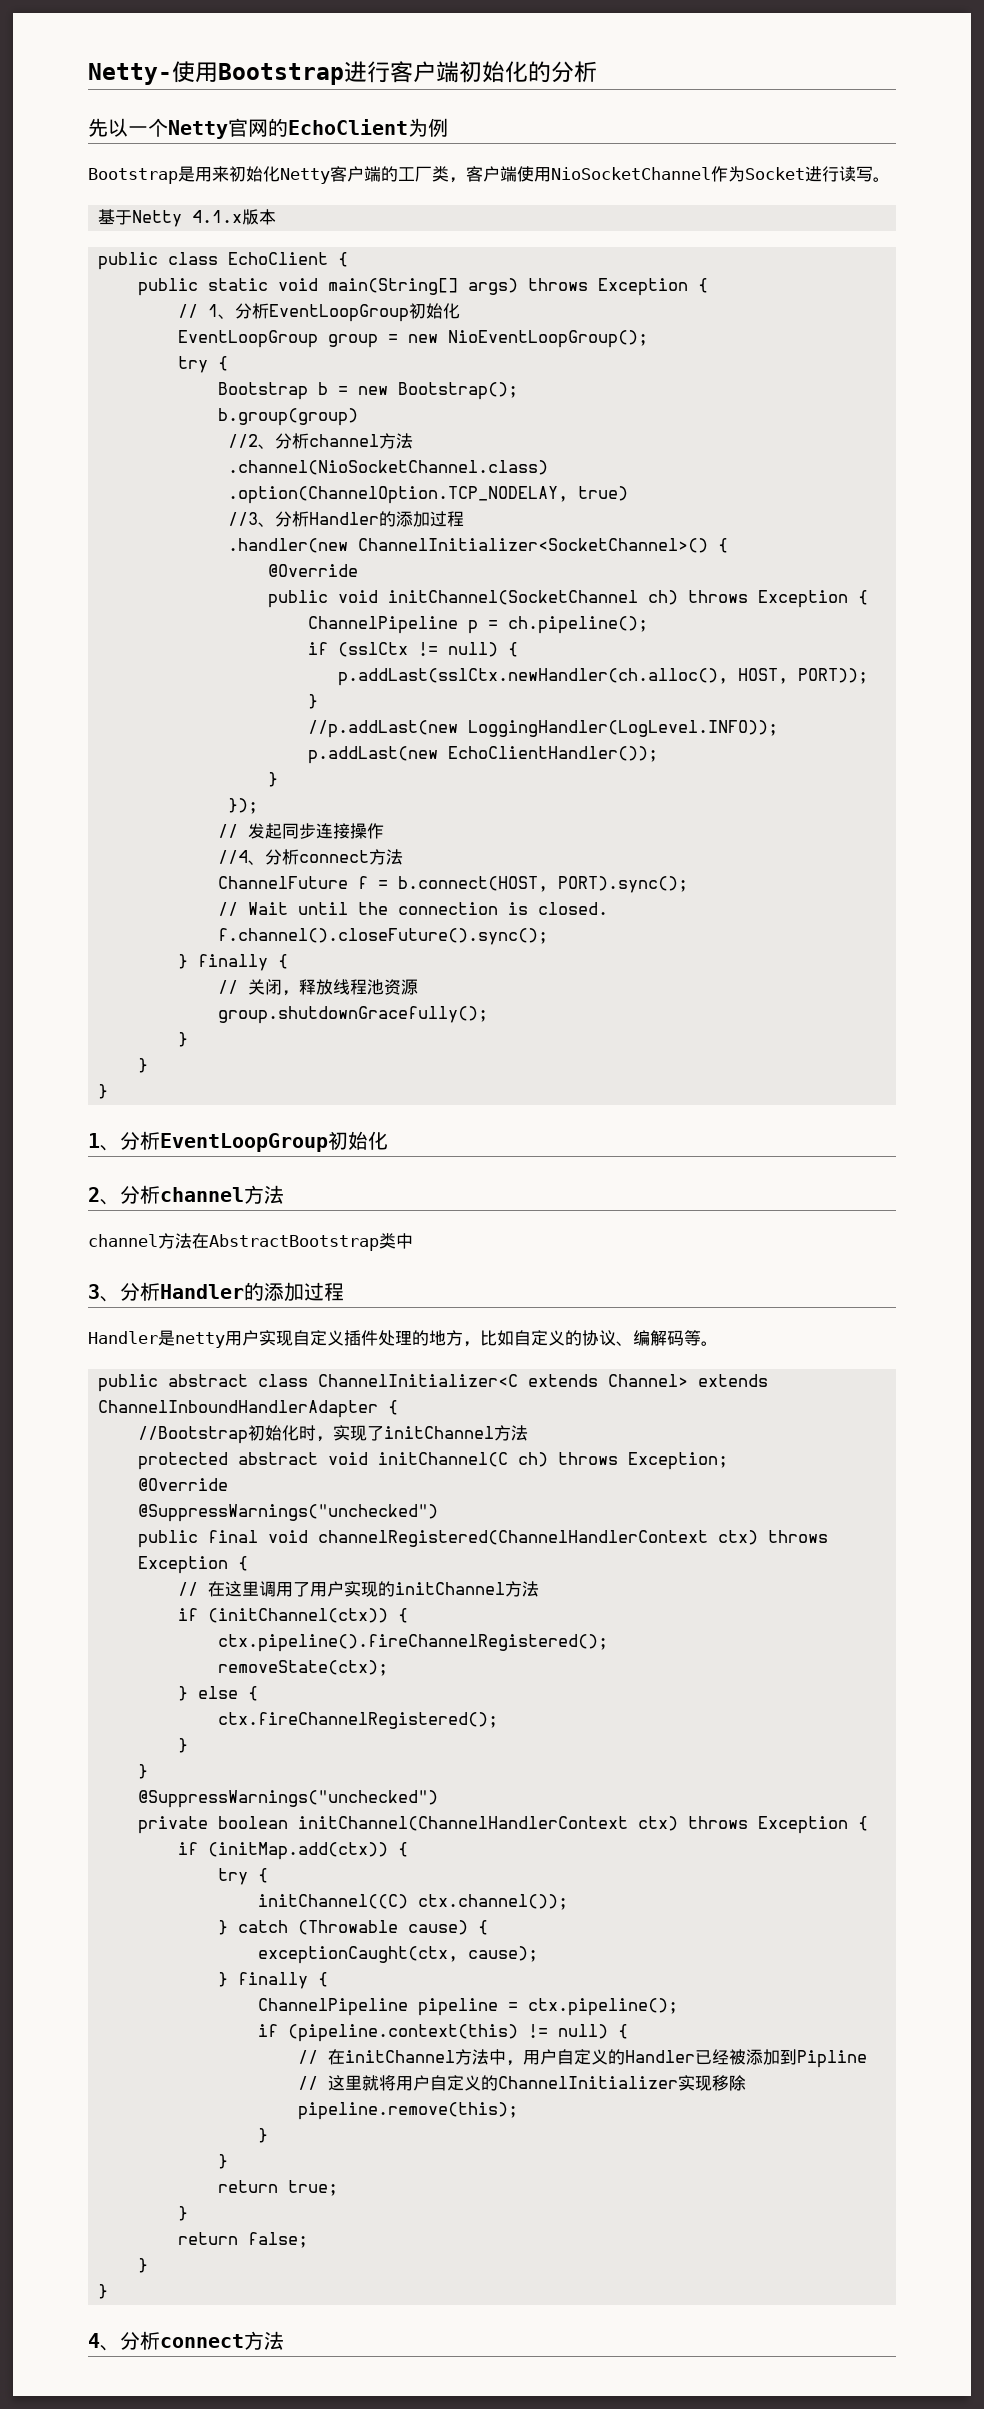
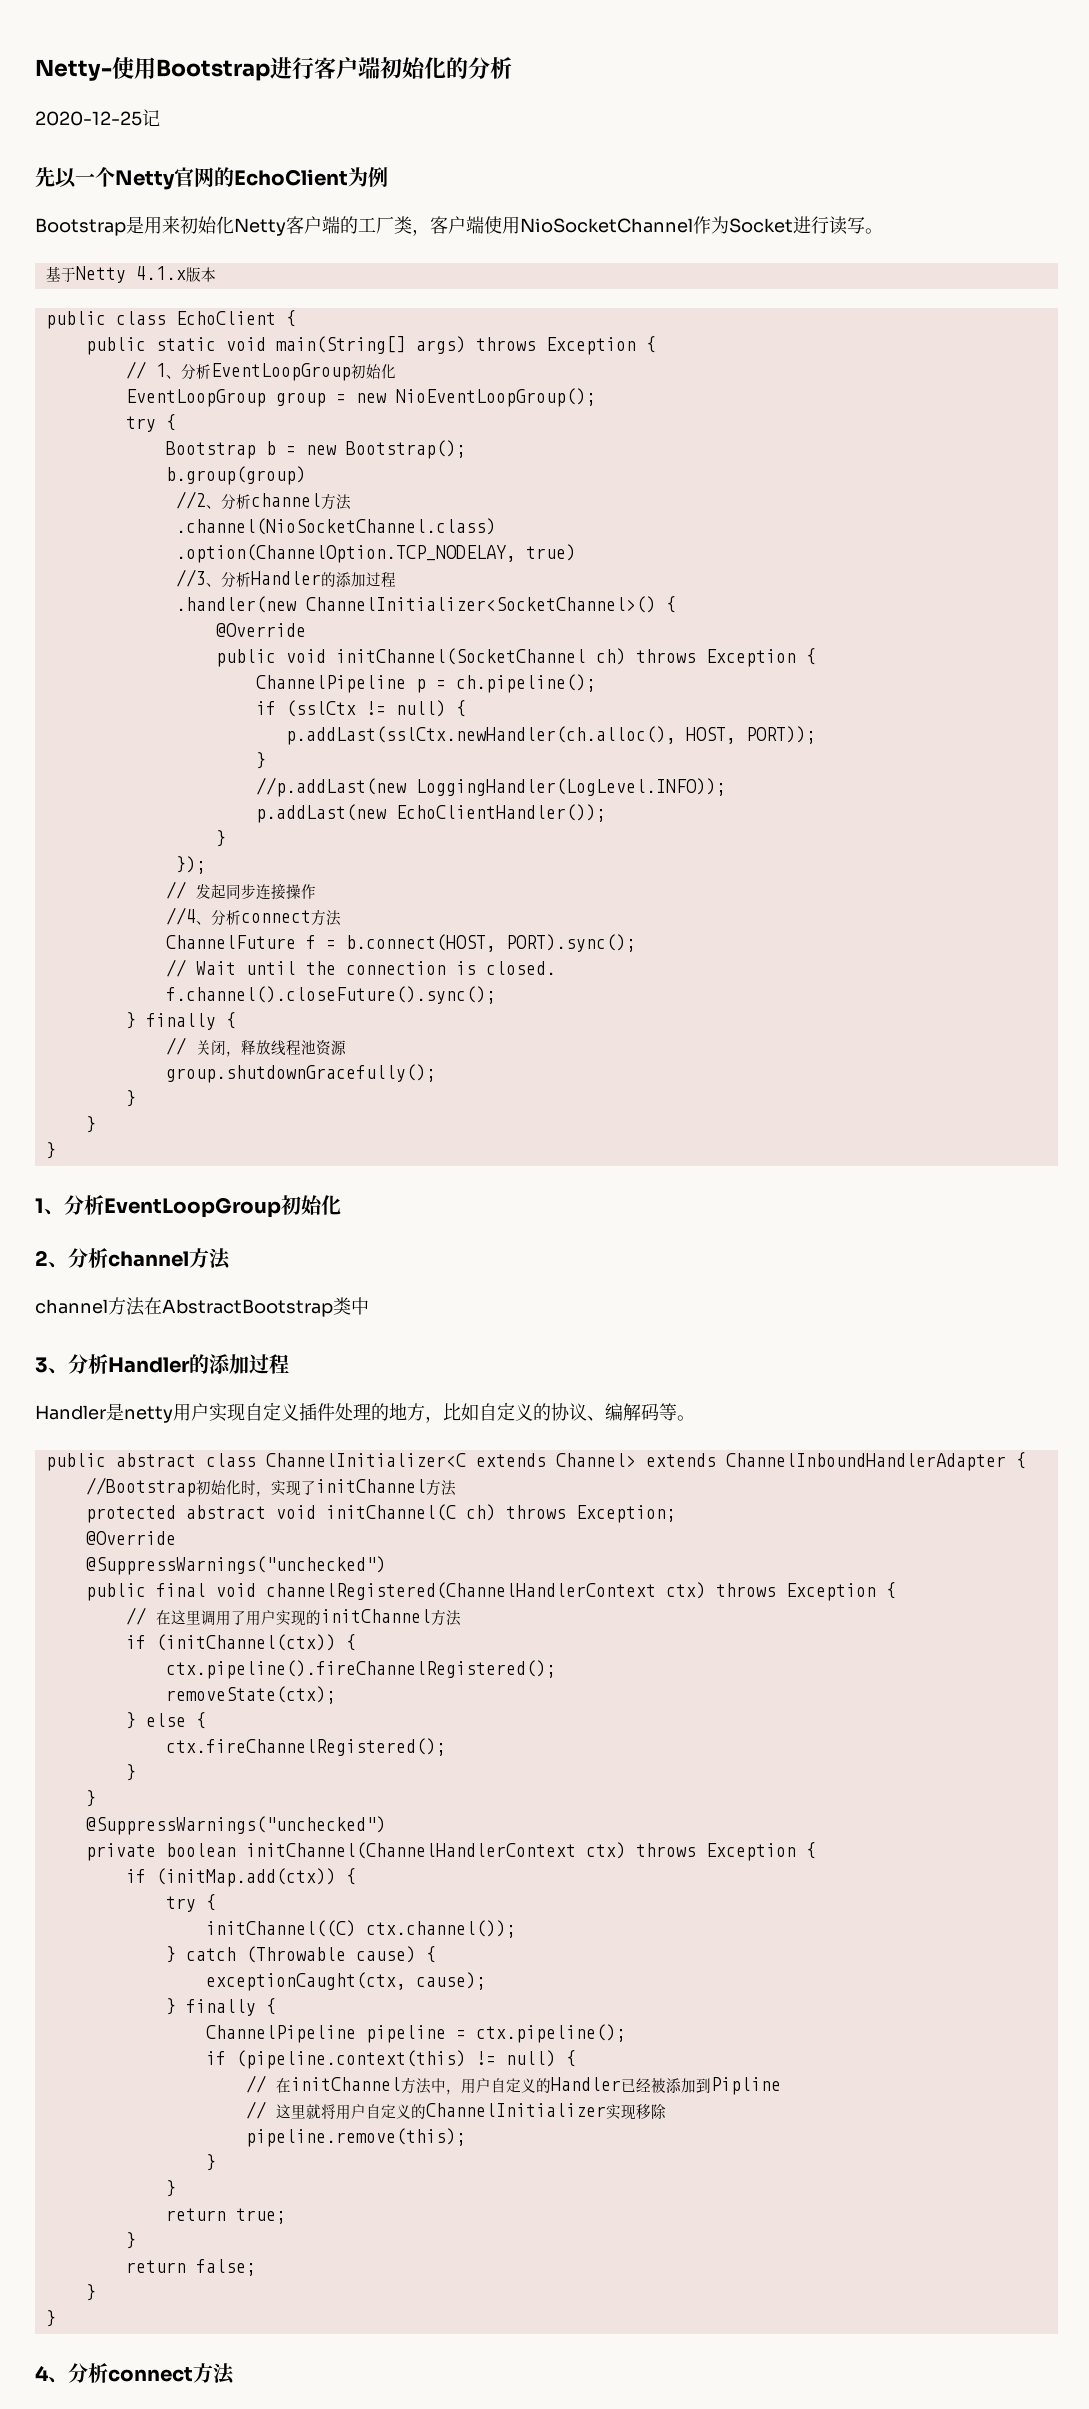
+ 2020-12-25记

